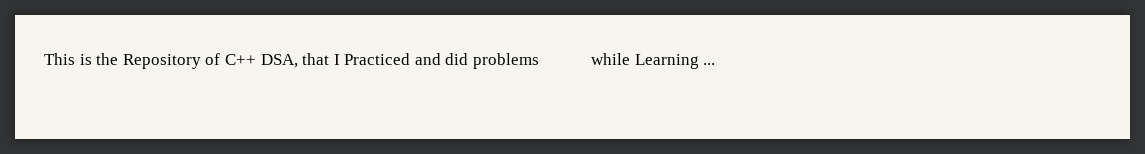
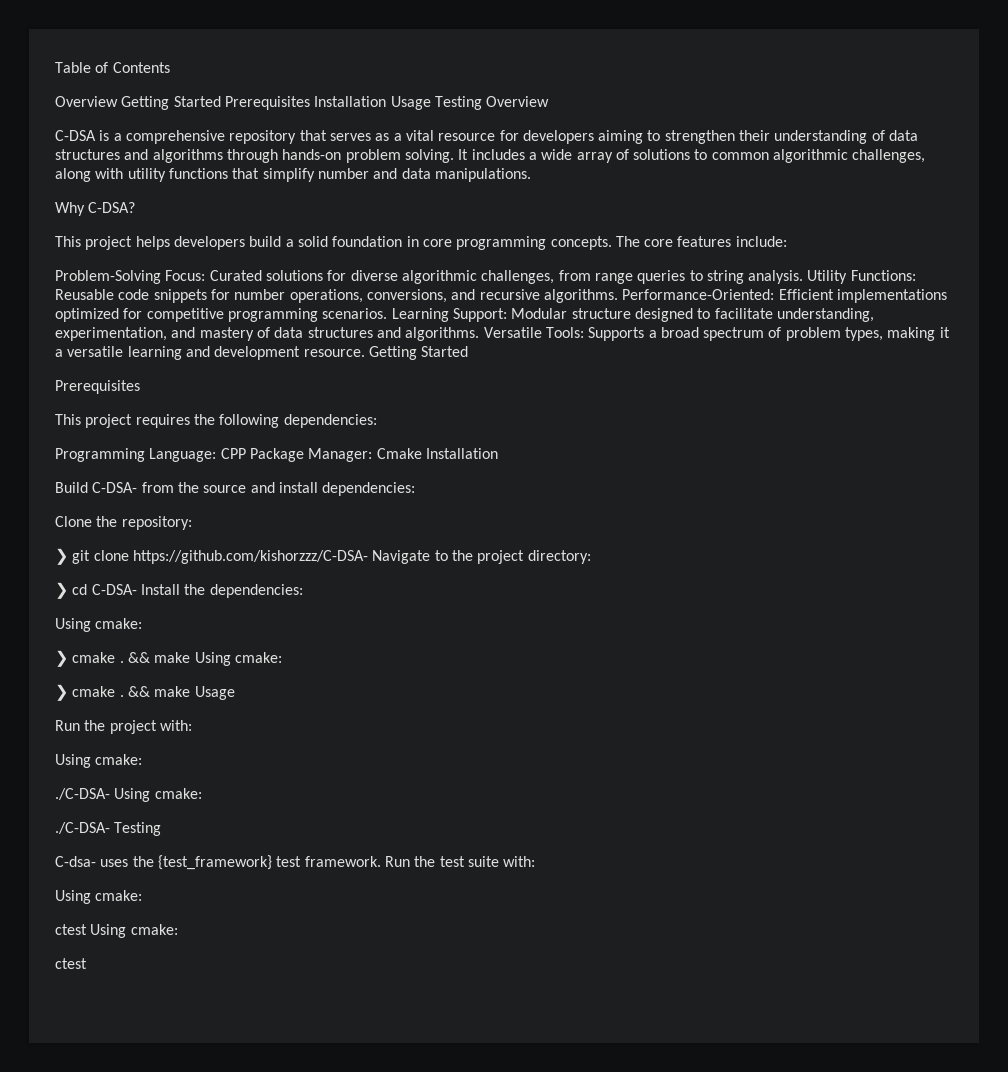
- This is the Repository of C++ DSA, that I Practiced and did problems while Learning ...
+ Table of Contents
+ Overview Getting Started Prerequisites Installation Usage Testing Overview
+ C-DSA is a comprehensive repository that serves as a vital resource for developers aiming to strengthen their understanding of data structures and algorithms through hands-on problem solving. It includes a wide array of solutions to common algorithmic challenges, along with utility functions that simplify number and data manipulations.
+ Why C-DSA?
+ This project helps developers build a solid foundation in core programming concepts. The core features include:
+ Problem-Solving Focus: Curated solutions for diverse algorithmic challenges, from range queries to string analysis. Utility Functions: Reusable code snippets for number operations, conversions, and recursive algorithms. Performance-Oriented: Efficient implementations optimized for competitive programming scenarios. Learning Support: Modular structure designed to facilitate understanding, experimentation, and mastery of data structures and algorithms. Versatile Tools: Supports a broad spectrum of problem types, making it a versatile learning and development resource. Getting Started
+ Prerequisites
+ This project requires the following dependencies:
+ Programming Language: CPP Package Manager: Cmake Installation
+ Build C-DSA- from the source and install dependencies:
+ Clone the repository:
+ ❯ git clone https://github.com/kishorzzz/C-DSA- Navigate to the project directory:
+ ❯ cd C-DSA- Install the dependencies:
+ Using cmake:
+ ❯ cmake . && make Using cmake:
+ ❯ cmake . && make Usage
+ Run the project with:
+ Using cmake:
+ ./C-DSA- Using cmake:
+ ./C-DSA- Testing
+ C-dsa- uses the {test_framework} test framework. Run the test suite with:
+ Using cmake:
+ ctest Using cmake:
+ ctest

